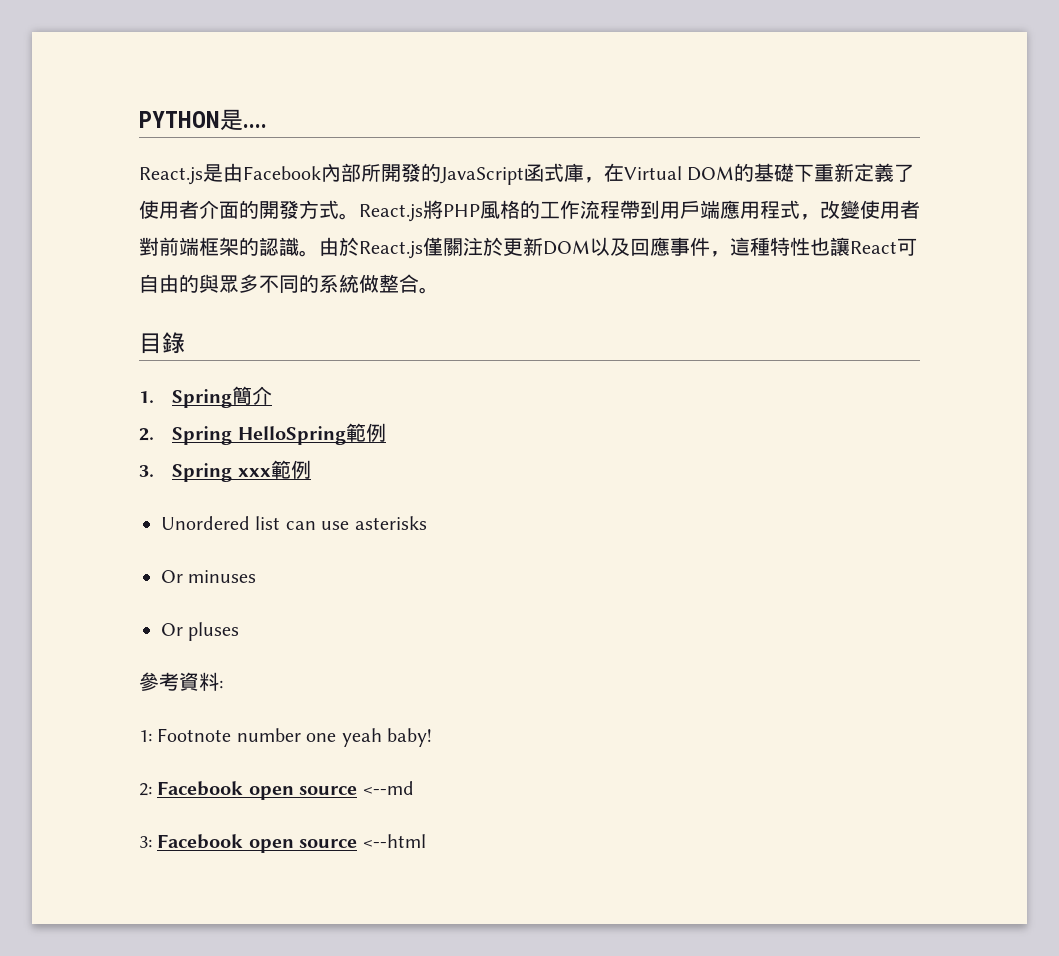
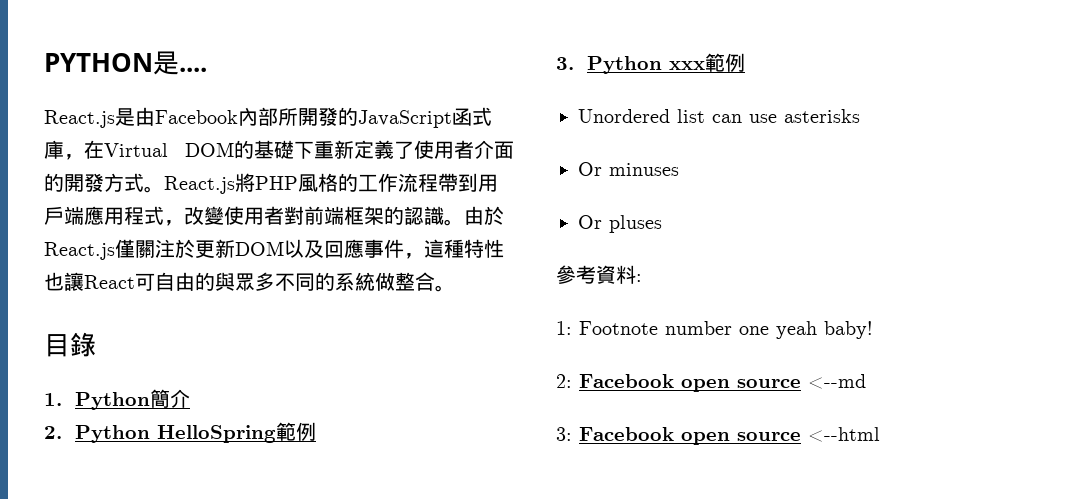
- 1. Spring簡介
+ 1. Python簡介
- 2. Spring HelloSpring範例
+ 2. Python HelloSpring範例
- 3. Spring xxx範例
+ 3. Python xxx範例

